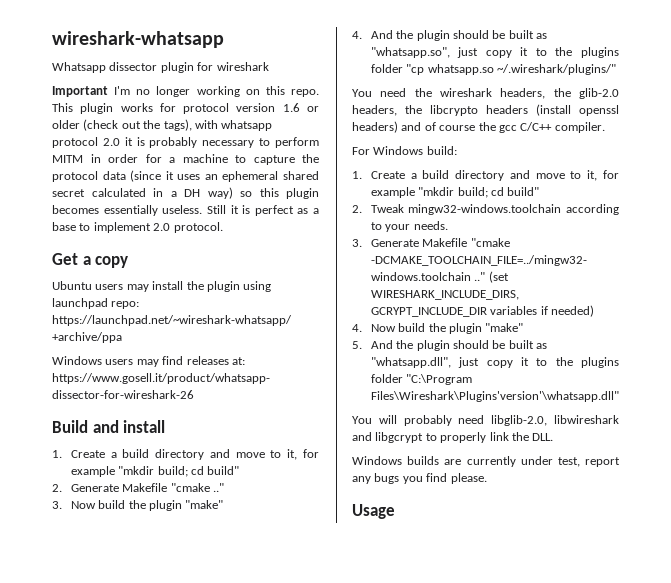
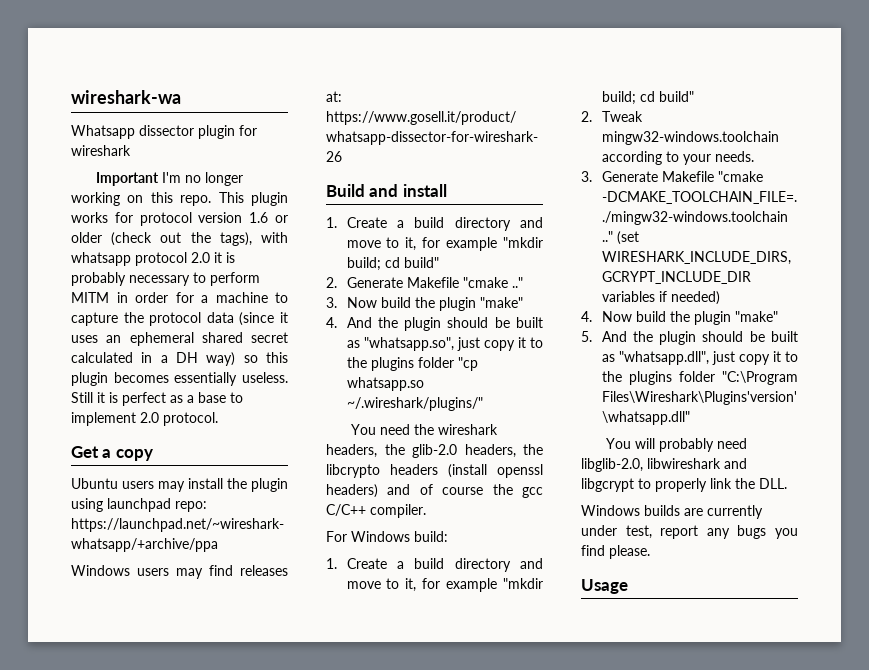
- wireshark-whatsapp
+ wireshark-wa

